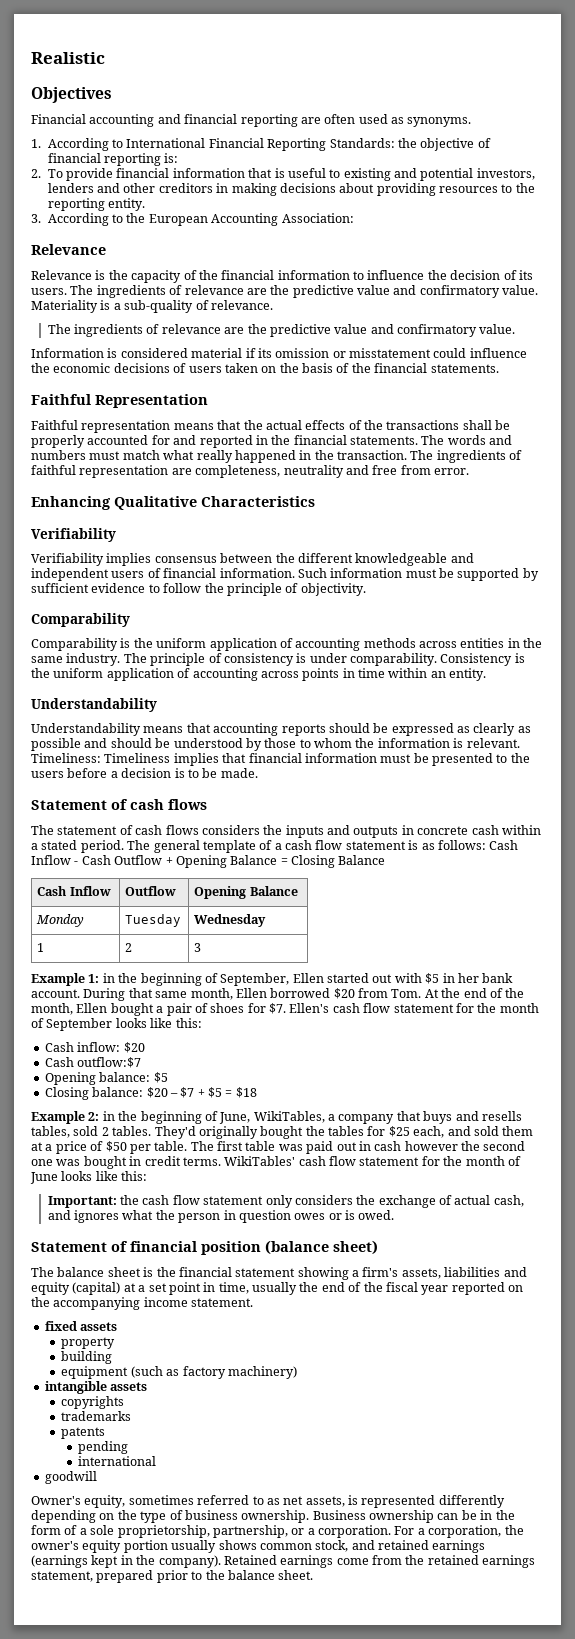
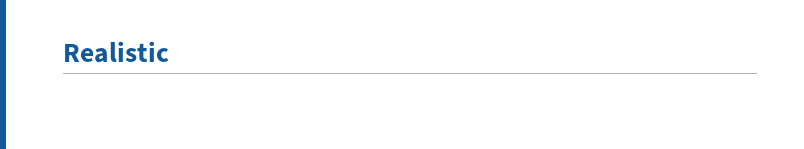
- Objectives
- Financial accounting and financial reporting are often used as synonyms.
- 1. According to International Financial Reporting Standards: the objective of financial reporting is:
- 2. To provide financial information that is useful to existing and potential investors, lenders and other creditors in making decisions about providing resources to the reporting entity.
- 3. According to the European Accounting Association:
- Relevance
- Relevance is the capacity of the financial information to influence the decision of its users. The ingredients of relevance are the predictive value and confirmatory value. Materiality is a sub-quality of relevance.
- The ingredients of relevance are the predictive value and confirmatory value.
- Information is considered material if its omission or misstatement could influence the economic decisions of users taken on the basis of the financial statements.
- Faithful Representation
- Faithful representation means that the actual effects of the transactions shall be properly accounted for and reported in the financial statements. The words and numbers must match what really happened in the transaction. The ingredients of faithful representation are completeness, neutrality and free from error.
- Enhancing Qualitative Characteristics
- Verifiability
- Verifiability implies consensus between the different knowledgeable and independent users of financial information. Such information must be supported by sufficient evidence to follow the principle of objectivity.
- Comparability
- Comparability is the uniform application of accounting methods across entities in the same industry. The principle of consistency is under comparability. Consistency is the uniform application of accounting across points in time within an entity.
- Understandability
- Understandability means that accounting reports should be expressed as clearly as possible and should be understood by those to whom the information is relevant. Timeliness: Timeliness implies that financial information must be presented to the users before a decision is to be made.
- Statement of cash flows
- The statement of cash flows considers the inputs and outputs in concrete cash within a stated period. The general template of a cash flow statement is as follows: Cash Inflow - Cash Outflow + Opening Balance = Closing Balance
- Cash Inflow | Outflow | Opening Balance
- Monday | Tuesday | Wednesday
- 1 | 2 | 3
- Example 1: in the beginning of September, Ellen started out with $5 in her bank account. During that same month, Ellen borrowed $20 from Tom. At the end of the month, Ellen bought a pair of shoes for $7. Ellen's cash flow statement for the month of September looks like this:
- Cash inflow: $20
- Cash outflow:$7
- Opening balance: $5
- Closing balance: $20 – $7 + $5 = $18
- Example 2: in the beginning of June, WikiTables, a company that buys and resells tables, sold 2 tables. They'd originally bought the tables for $25 each, and sold them at a price of $50 per table. The first table was paid out in cash however the second one was bought in credit terms. WikiTables' cash flow statement for the month of June looks like this:
- Important: the cash flow statement only considers the exchange of actual cash, and ignores what the person in question owes or is owed.
- Statement of financial position (balance sheet)
- The balance sheet is the financial statement showing a firm's assets, liabilities and equity (capital) at a set point in time, usually the end of the fiscal year reported on the accompanying income statement.
- fixed assets
- property
- building
- equipment (such as factory machinery)
- intangible assets
- copyrights
- trademarks
- patents
- pending
- international
- goodwill
- Owner's equity, sometimes referred to as net assets, is represented differently depending on the type of business ownership. Business ownership can be in the form of a sole proprietorship, partnership, or a corporation. For a corporation, the owner's equity portion usually shows common stock, and retained earnings (earnings kept in the company). Retained earnings come from the retained earnings statement, prepared prior to the balance sheet.

